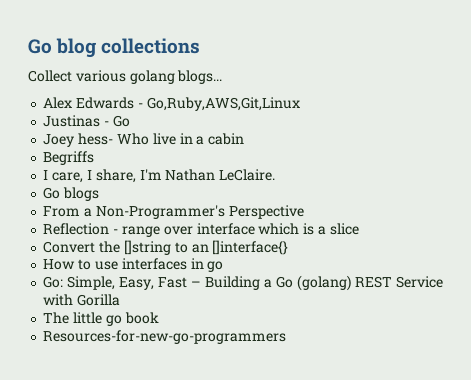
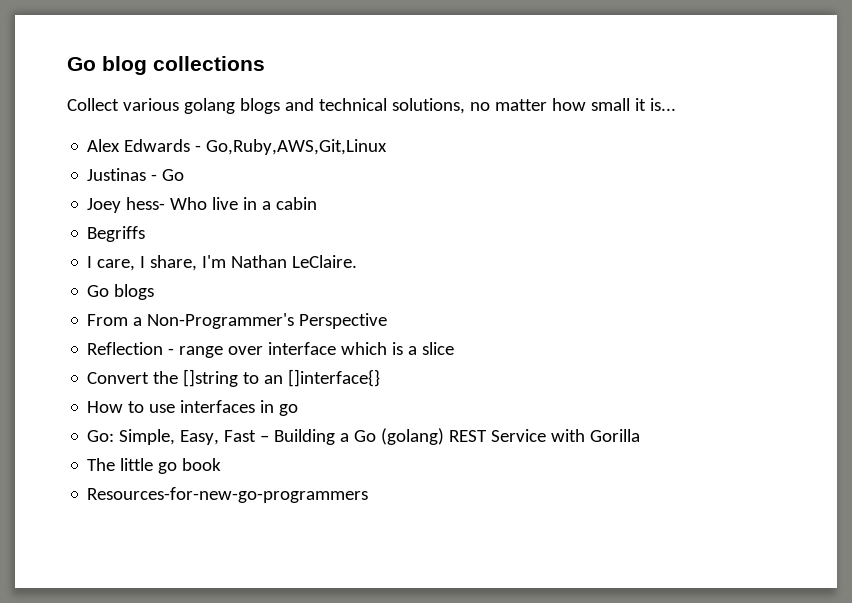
- Collect various golang blogs...
+ Collect various golang blogs and technical solutions, no matter how small it is...

